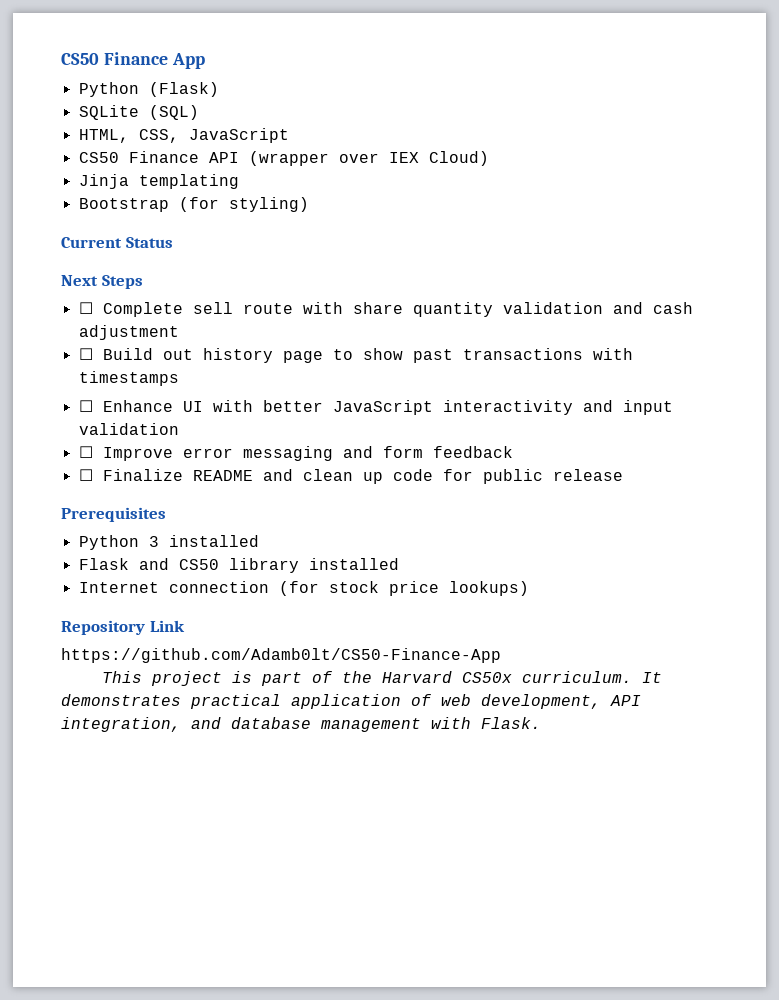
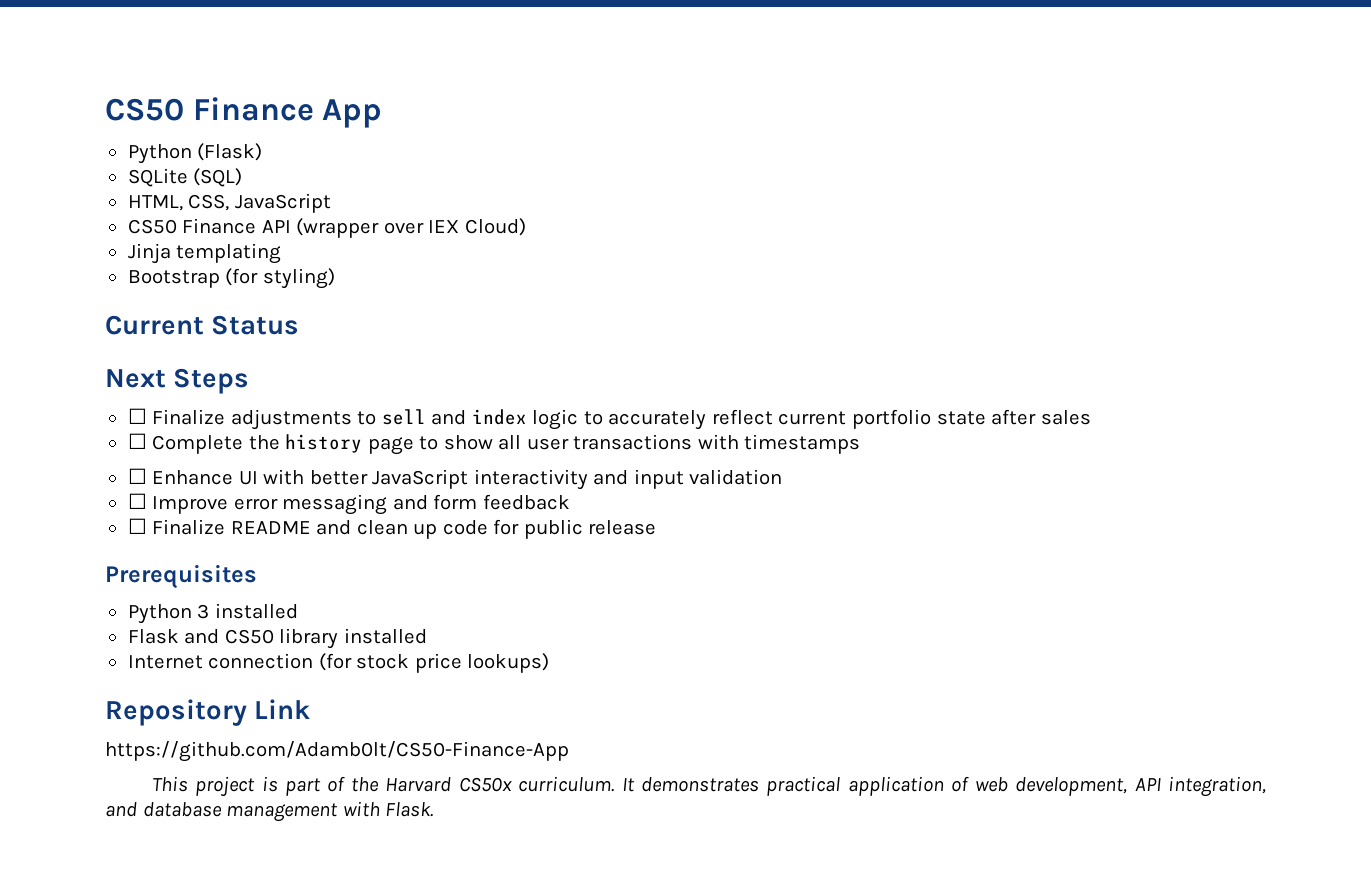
- ☐ Complete sell route with share quantity validation and cash adjustment
- ☐ Build out history page to show past transactions with timestamps
+ ☐ Finalize adjustments to sell and index logic to accurately reflect current portfolio state after sales
+ ☐ Complete the history page to show all user transactions with timestamps

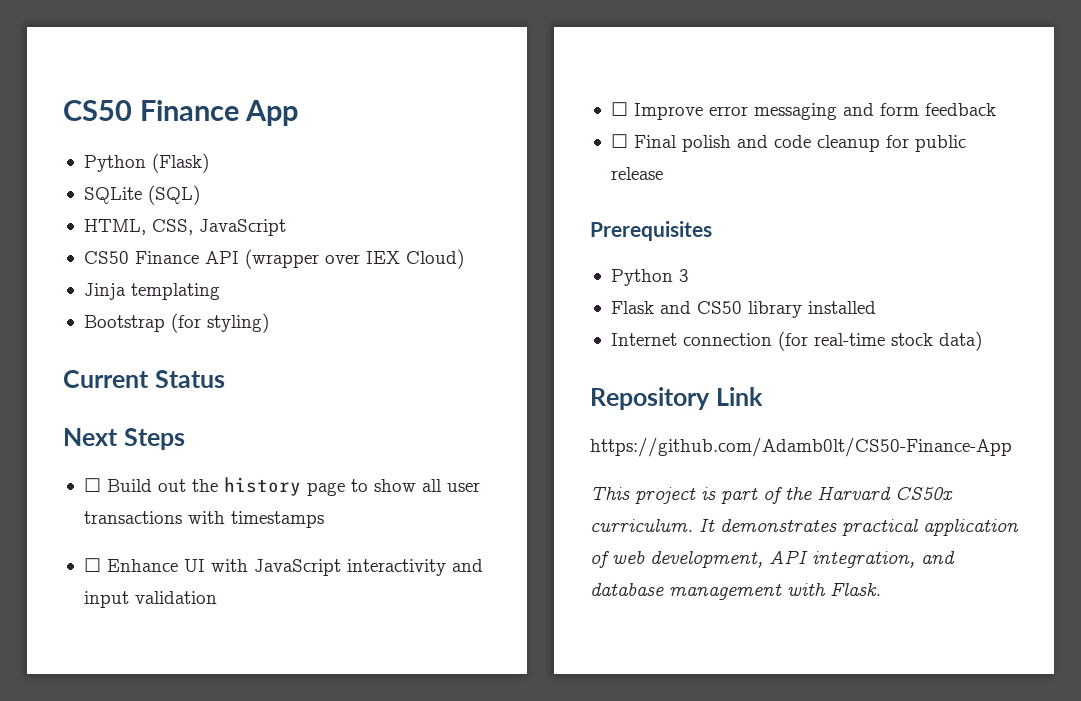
- ☐ Finalize adjustments to sell and index logic to accurately reflect current portfolio state after sales
- ☐ Complete the history page to show all user transactions with timestamps
+ ☐ Build out the history page to show all user transactions with timestamps
- ☐ Enhance UI with better JavaScript interactivity and input validation
+ ☐ Enhance UI with JavaScript interactivity and input validation
- ☐ Finalize README and clean up code for public release
+ ☐ Final polish and code cleanup for public release
- Python 3 installed
+ Python 3
- Internet connection (for stock price lookups)
+ Internet connection (for real-time stock data)

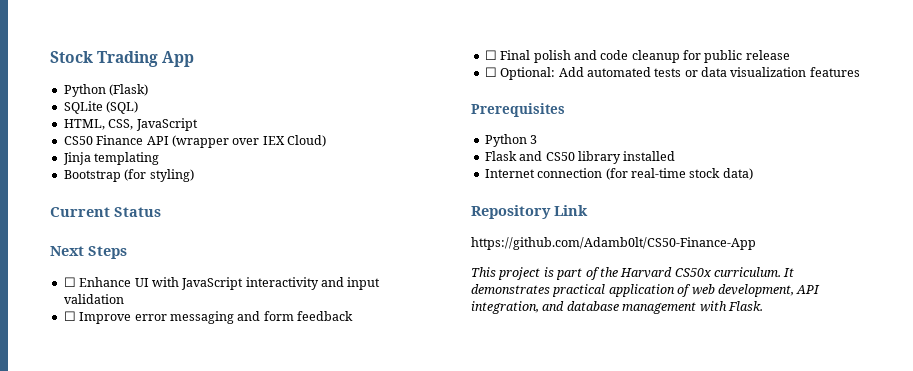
- CS50 Finance App
+ Stock Trading App
- ☐ Build out the history page to show all user transactions with timestamps
+ ☐ Optional: Add automated tests or data visualization features

